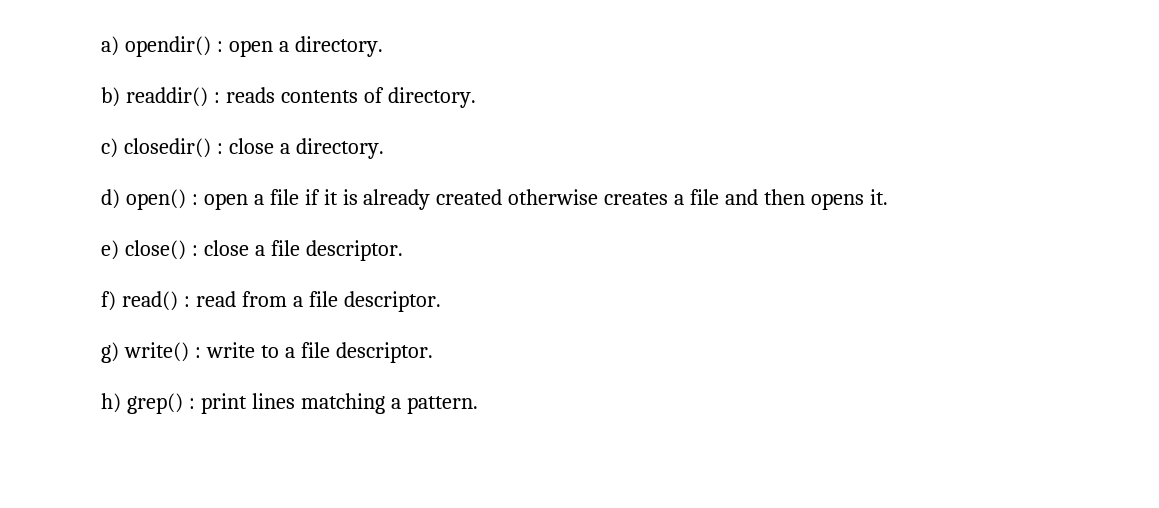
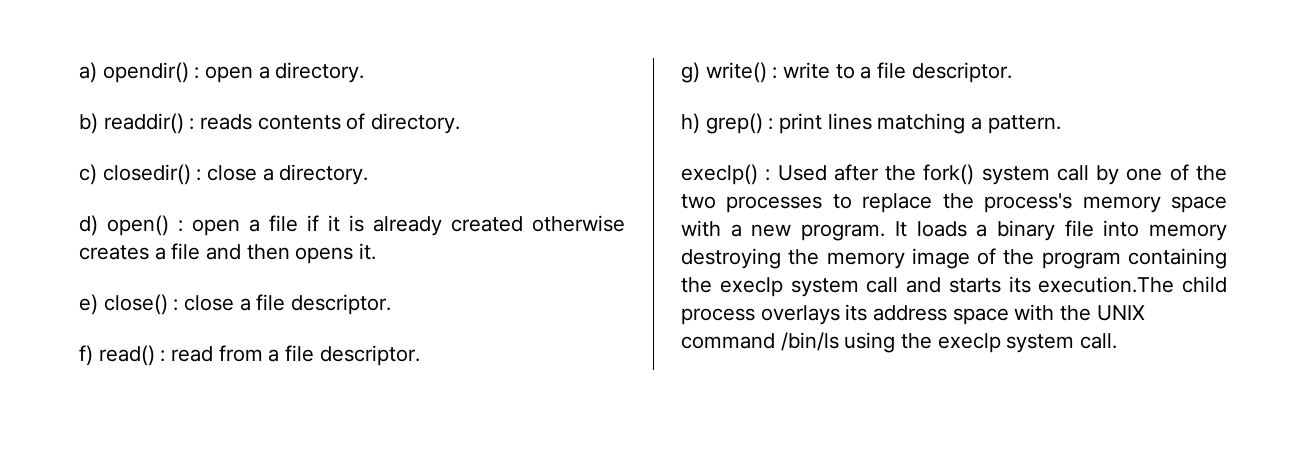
+ execlp() : Used after the fork() system call by one of the two processes to replace the process's memory space with a new program. It loads a binary file into memory destroying the memory image of the program containing the execlp system call and starts its execution.The child process overlays its address space with the UNIX command /bin/ls using the execlp system call.

